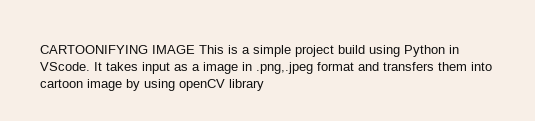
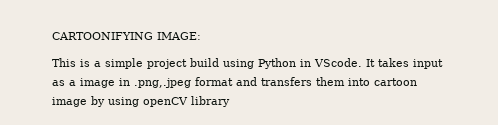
- CARTOONIFYING IMAGE This is a simple project build using Python in VScode.
+ CARTOONIFYING IMAGE:
+ This is a simple project build using Python in VScode.

